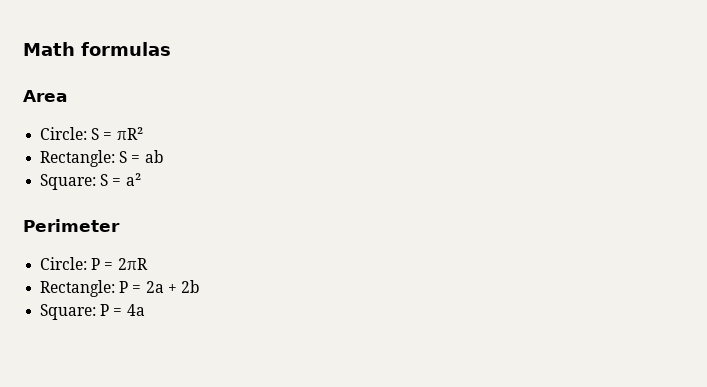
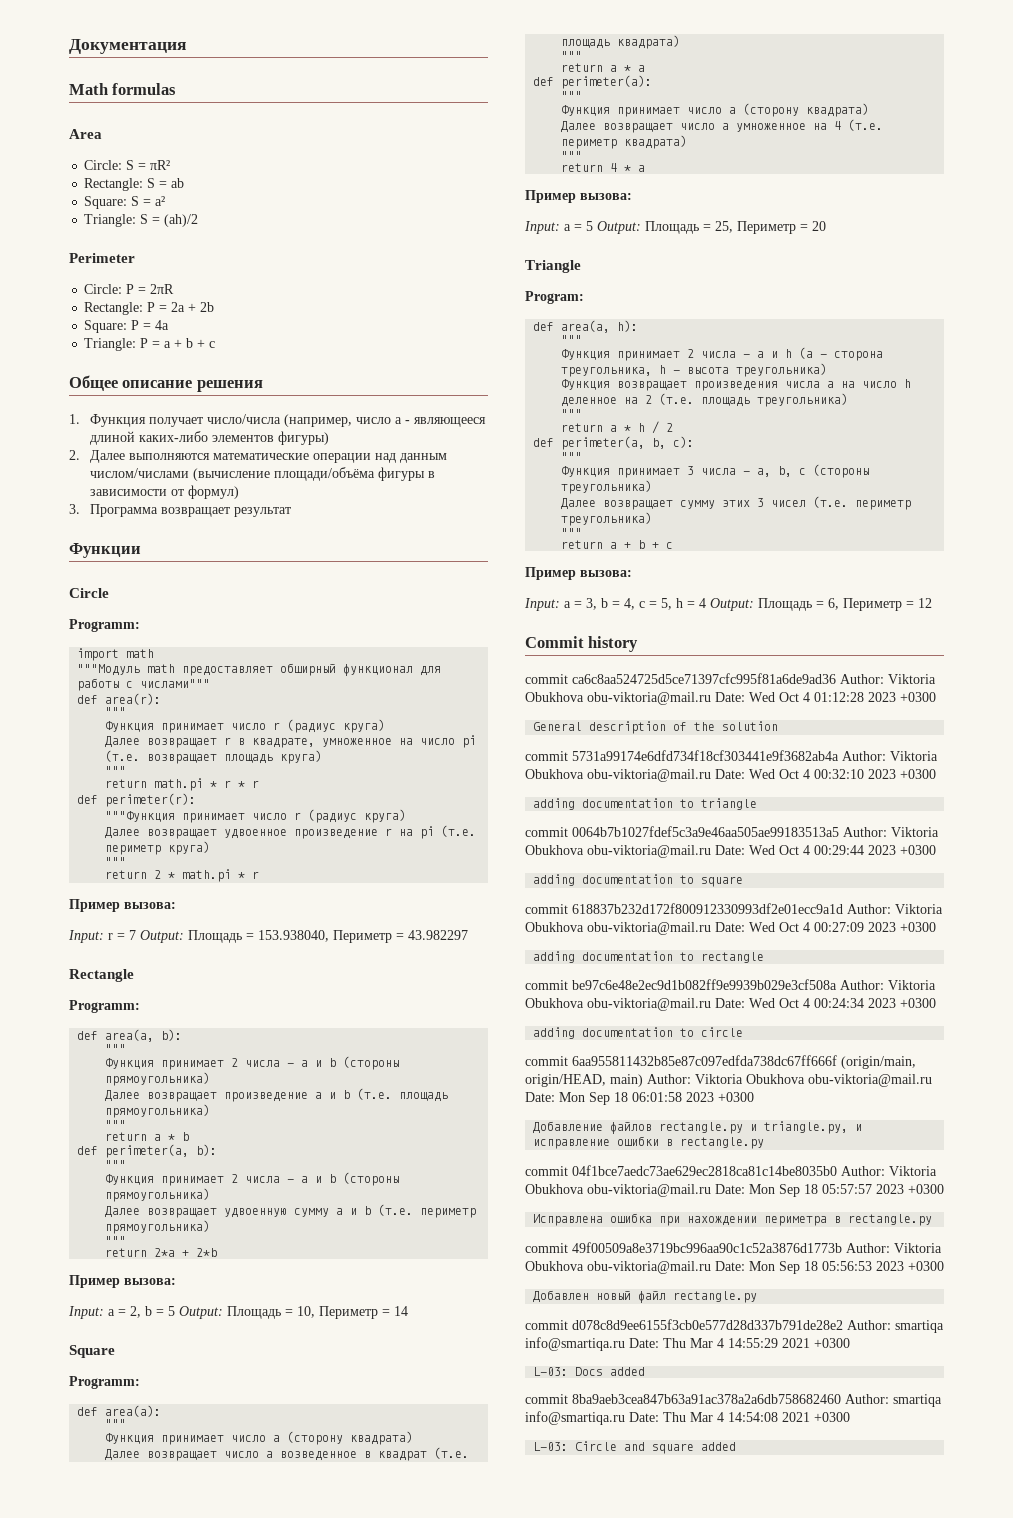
+ Документация
+ Triangle: S = (ah)/2
+ Triangle: P = a + b + c
+ Общее описание решения
+ 1. Функция получает число/числа (например, число а - являющееся длиной каких-либо элементов фигуры)
+ 2. Далее выполняются математические операции над данным числом/числами (вычисление площади/объёма фигуры в зависимости от формул)
+ 3. Программа возвращает результат
+ Функции
+ Circle
+ Programm:
+ import math
+ """Модуль math предоставляет обширный функционал для работы с числами"""
+ def area(r):
+ """
+ Функция принимает число r (радиус круга)
+ Далее возвращает r в квадрате, умноженное на число pi (т.е. возвращает площадь круга)
+ """
+ return math.pi * r * r
+ def perimeter(r):
+ """Функция принимает число r (радиус круга)
+ Далее возвращает удвоенное произведение r на pi (т.е. периметр круга)
+ """
+ return 2 * math.pi * r
+ Пример вызова:
+ Input: r = 7 Output: Площадь = 153.938040, Периметр = 43.982297
+ Rectangle
+ Programm:
+ def area(a, b):
+ """
+ Функция принимает 2 числа - a и b (стороны прямоугольника)
+ Далее возвращает произведение a и b (т.е. площадь прямоугольника)
+ """
+ return a * b
+ def perimeter(a, b):
+ """
+ Функция принимает 2 числа - a и b (стороны прямоугольника)
+ Далее возвращает удвоенную сумму a и b (т.е. периметр прямоугольника)
+ """
+ return 2*a + 2*b
+ Пример вызова:
+ Input: a = 2, b = 5 Output: Площадь = 10, Периметр = 14
+ Square
+ Programm:
+ def area(a):
+ """
+ Функция принимает число a (сторону квадрата)
+ Далее возвращает число a возведенное в квадрат (т.е. площадь квадрата)
+ """
+ return a * a
+ def perimeter(a):
+ """
+ Функция принимает число a (сторону квадрата)
+ Далее возвращает число a умноженное на 4 (т.е. периметр квадрата)
+ """
+ return 4 * a
+ Пример вызова:
+ Input: a = 5 Output: Площадь = 25, Периметр = 20
+ Triangle
+ Program:
+ def area(a, h):
+ """
+ Функция принимает 2 числа - a и h (a - сторона треугольника, h - высота треугольника)
+ Функция возвращает произведения числа a на число h деленное на 2 (т.е. площадь треугольника)
+ """
+ return a * h / 2
+ def perimeter(a, b, c):
+ """
+ Функция принимает 3 числа - a, b, c (стороны треугольника)
+ Далее возвращает сумму этих 3 чисел (т.е. периметр треугольника)
+ """
+ return a + b + c
+ Пример вызова:
+ Input: a = 3, b = 4, c = 5, h = 4 Output: Площадь = 6, Периметр = 12
+ Commit history
+ commit ca6c8aa524725d5ce71397cfc995f81a6de9ad36 Author: Viktoria Obukhova obu-viktoria@mail.ru Date: Wed Oct 4 01:12:28 2023 +0300
+ General description of the solution
+ commit 5731a99174e6dfd734f18cf303441e9f3682ab4a Author: Viktoria Obukhova obu-viktoria@mail.ru Date: Wed Oct 4 00:32:10 2023 +0300
+ adding documentation to triangle
+ commit 0064b7b1027fdef5c3a9e46aa505ae99183513a5 Author: Viktoria Obukhova obu-viktoria@mail.ru Date: Wed Oct 4 00:29:44 2023 +0300
+ adding documentation to square
+ commit 618837b232d172f800912330993df2e01ecc9a1d Author: Viktoria Obukhova obu-viktoria@mail.ru Date: Wed Oct 4 00:27:09 2023 +0300
+ adding documentation to rectangle
+ commit be97c6e48e2ec9d1b082ff9e9939b029e3cf508a Author: Viktoria Obukhova obu-viktoria@mail.ru Date: Wed Oct 4 00:24:34 2023 +0300
+ adding documentation to circle
+ commit 6aa955811432b85e87c097edfda738dc67ff666f (origin/main, origin/HEAD, main) Author: Viktoria Obukhova obu-viktoria@mail.ru Date: Mon Sep 18 06:01:58 2023 +0300
+ Добавление файлов rectangle.py и triangle.py, и исправление ошибки в rectangle.py
+ commit 04f1bce7aedc73ae629ec2818ca81c14be8035b0 Author: Viktoria Obukhova obu-viktoria@mail.ru Date: Mon Sep 18 05:57:57 2023 +0300
+ Исправлена ошибка при нахождении периметра в rectangle.py
+ commit 49f00509a8e3719bc996aa90c1c52a3876d1773b Author: Viktoria Obukhova obu-viktoria@mail.ru Date: Mon Sep 18 05:56:53 2023 +0300
+ Добавлен новый файл rectangle.py
+ commit d078c8d9ee6155f3cb0e577d28d337b791de28e2 Author: smartiqa info@smartiqa.ru Date: Thu Mar 4 14:55:29 2021 +0300
+ L-03: Docs added
+ commit 8ba9aeb3cea847b63a91ac378a2a6db758682460 Author: smartiqa info@smartiqa.ru Date: Thu Mar 4 14:54:08 2021 +0300
+ L-03: Circle and square added

